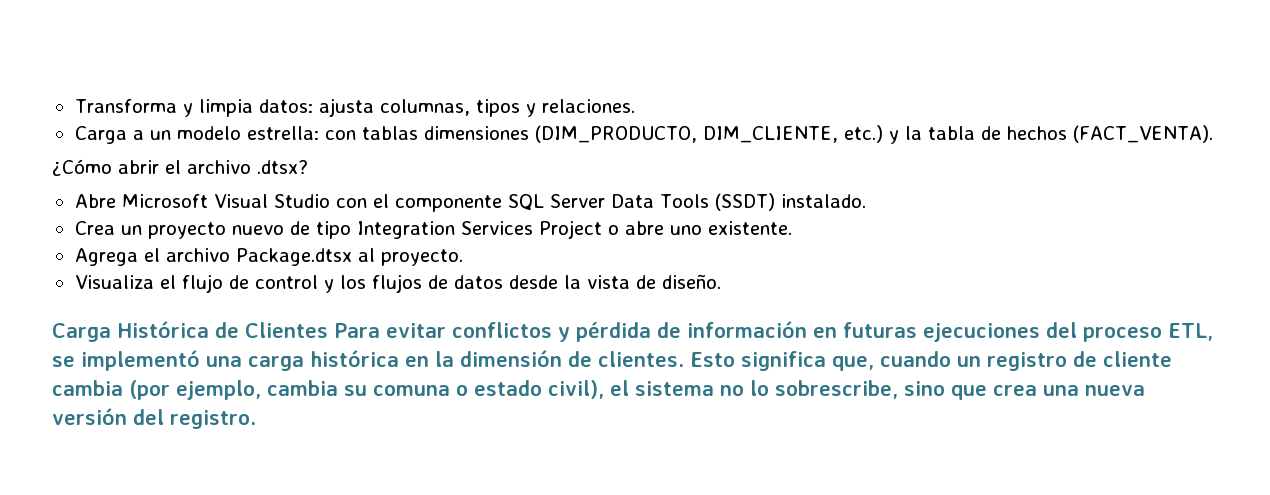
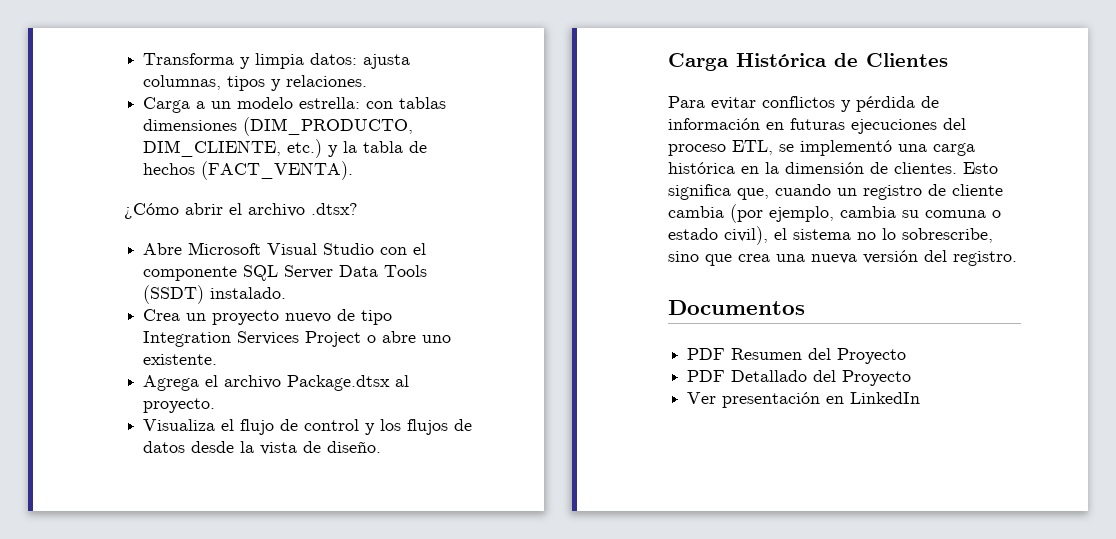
- Carga Histórica de Clientes Para evitar conflictos y pérdida de información en futuras ejecuciones del proceso ETL, se implementó una carga histórica en la dimensión de clientes.
+ Carga Histórica de Clientes
+ Para evitar conflictos y pérdida de información en futuras ejecuciones del proceso ETL, se implementó una carga histórica en la dimensión de clientes.
+ Documentos
+ PDF Resumen del Proyecto
+ PDF Detallado del Proyecto
+ Ver presentación en LinkedIn

